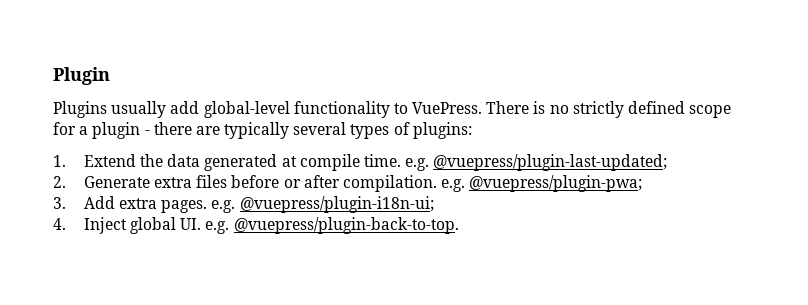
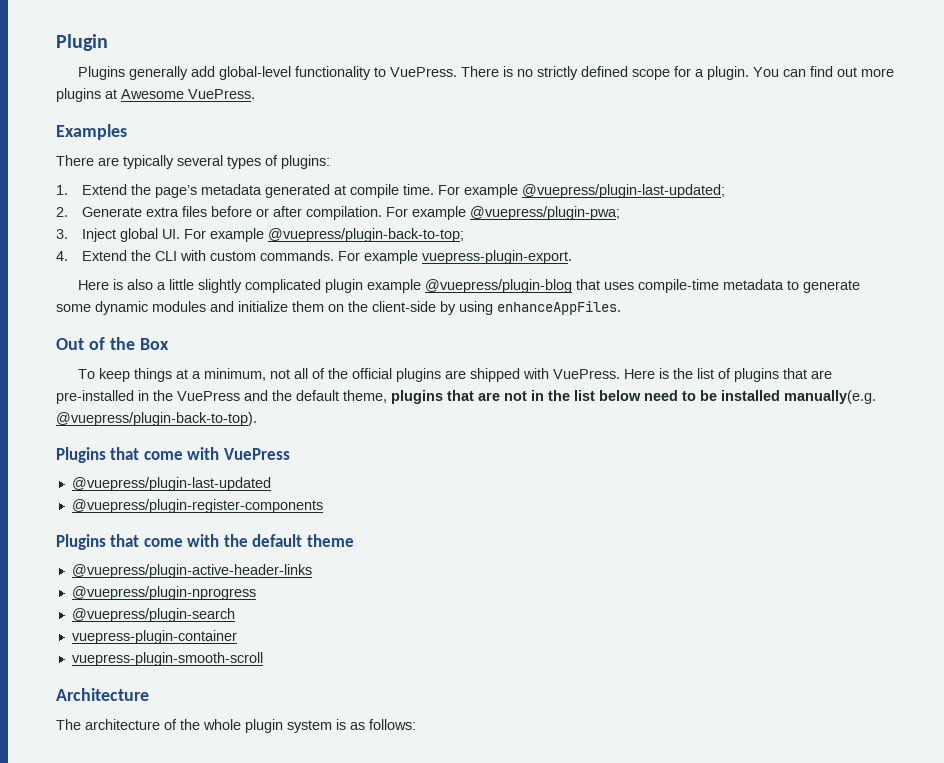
- Plugins usually add global-level functionality to VuePress.
+ Plugins generally add global-level functionality to VuePress.
- There is no strictly defined scope for a plugin - there are typically several types of plugins:
+ There is no strictly defined scope for a plugin. You can find out more plugins at Awesome VuePress.
+ Examples
+ There are typically several types of plugins:
- 1. Extend the data generated at compile time. e.g. @vuepress/plugin-last-updated;
+ 1. Extend the page’s metadata generated at compile time. For example @vuepress/plugin-last-updated;
- 2. Generate extra files before or after compilation. e.g. @vuepress/plugin-pwa;
+ 2. Generate extra files before or after compilation. For example @vuepress/plugin-pwa;
- 3. Add extra pages. e.g. @vuepress/plugin-i18n-ui;
- 4. Inject global UI. e.g. @vuepress/plugin-back-to-top.
+ 3. Inject global UI. For example @vuepress/plugin-back-to-top;
+ 4. Extend the CLI with custom commands. For example vuepress-plugin-export.
+ Here is also a little slightly complicated plugin example @vuepress/plugin-blog that uses compile-time metadata to generate some dynamic modules and initialize them on the client-side by using enhanceAppFiles.
+ Out of the Box
+ To keep things at a minimum, not all of the official plugins are shipped with VuePress. Here is the list of plugins that are pre-installed in the VuePress and the default theme, plugins that are not in the list below need to be installed manually(e.g. @vuepress/plugin-back-to-top).
+ Plugins that come with VuePress
+ @vuepress/plugin-last-updated
+ @vuepress/plugin-register-components
+ Plugins that come with the default theme
+ @vuepress/plugin-active-header-links
+ @vuepress/plugin-nprogress
+ @vuepress/plugin-search
+ vuepress-plugin-container
+ vuepress-plugin-smooth-scroll
+ Architecture
+ The architecture of the whole plugin system is as follows:

